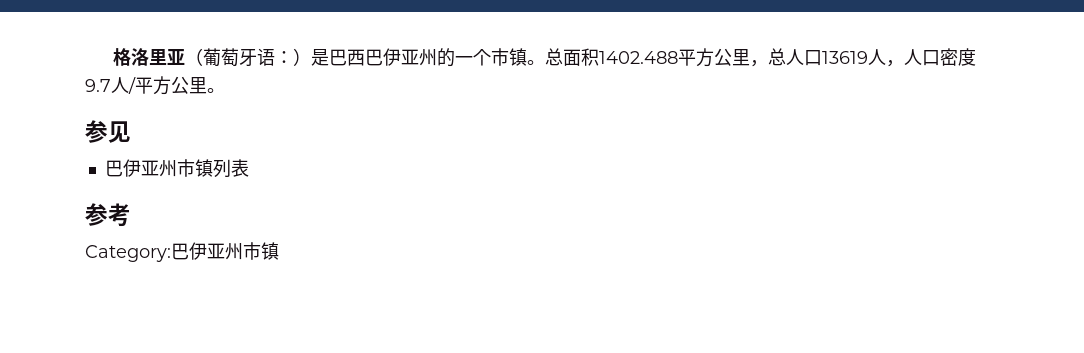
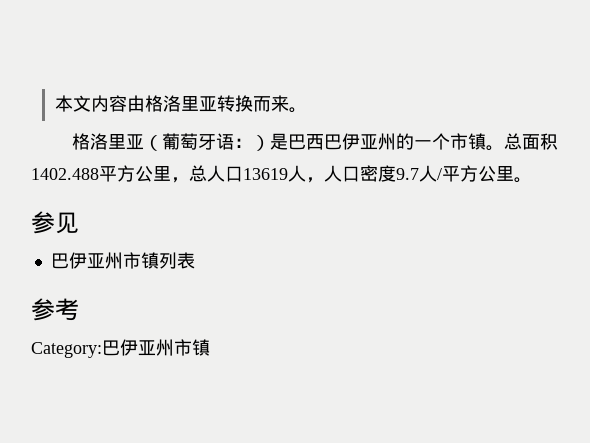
+ 本文内容由格洛里亚转换而来。

